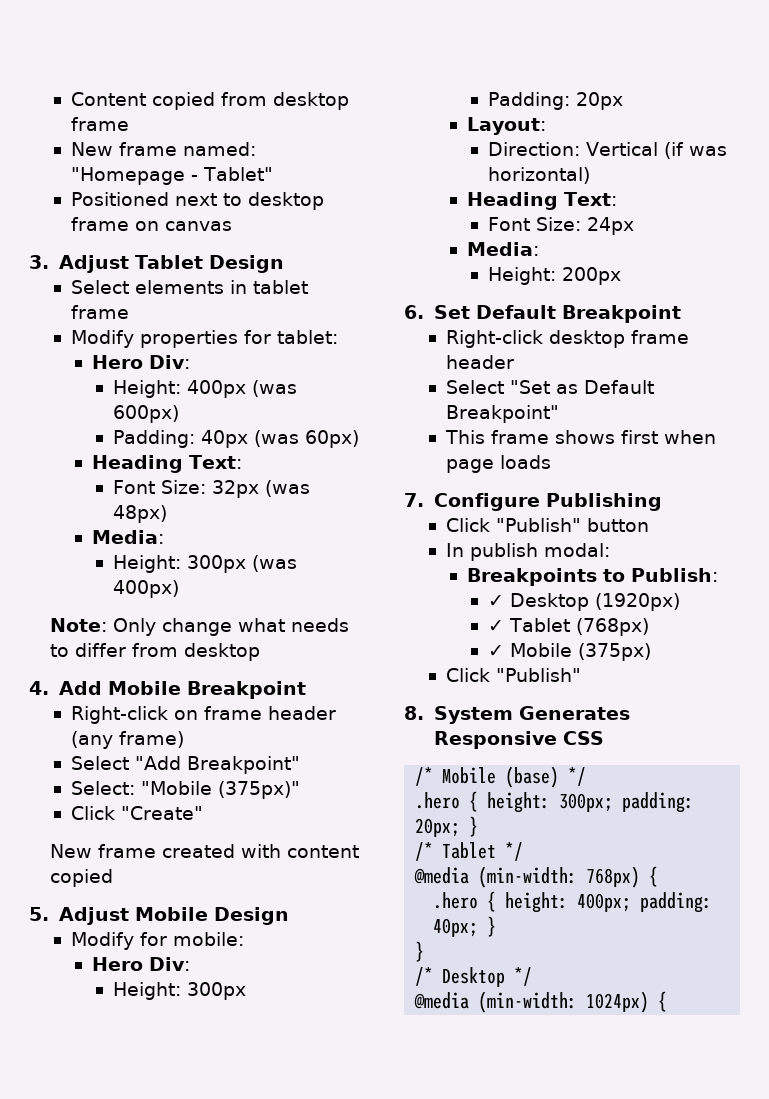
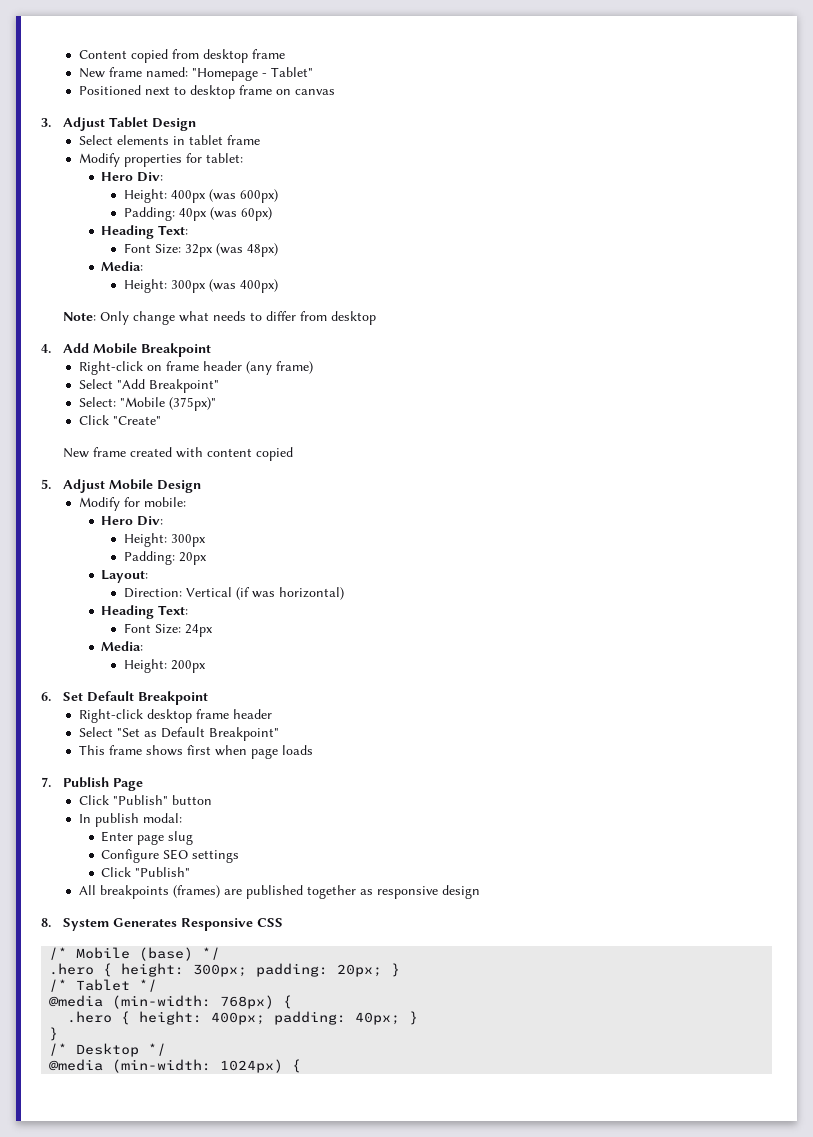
- 7. Configure Publishing
+ 7. Publish Page
- Breakpoints to Publish:
- ✓ Desktop (1920px)
- ✓ Tablet (768px)
- ✓ Mobile (375px)
+ Enter page slug
+ Configure SEO settings
  Click "Publish"
+ All breakpoints (frames) are published together as responsive design

